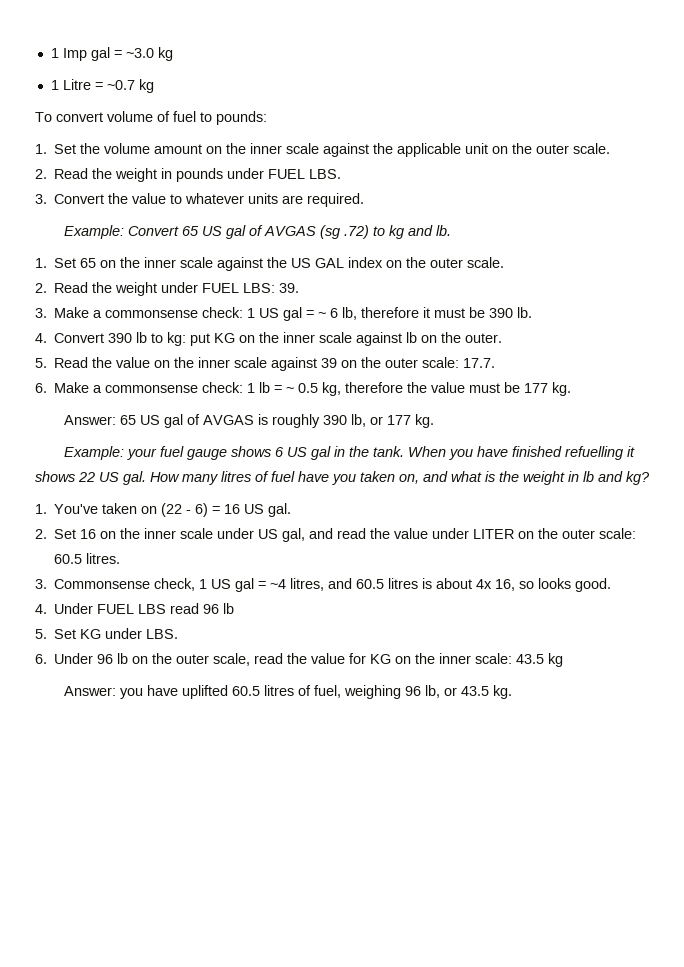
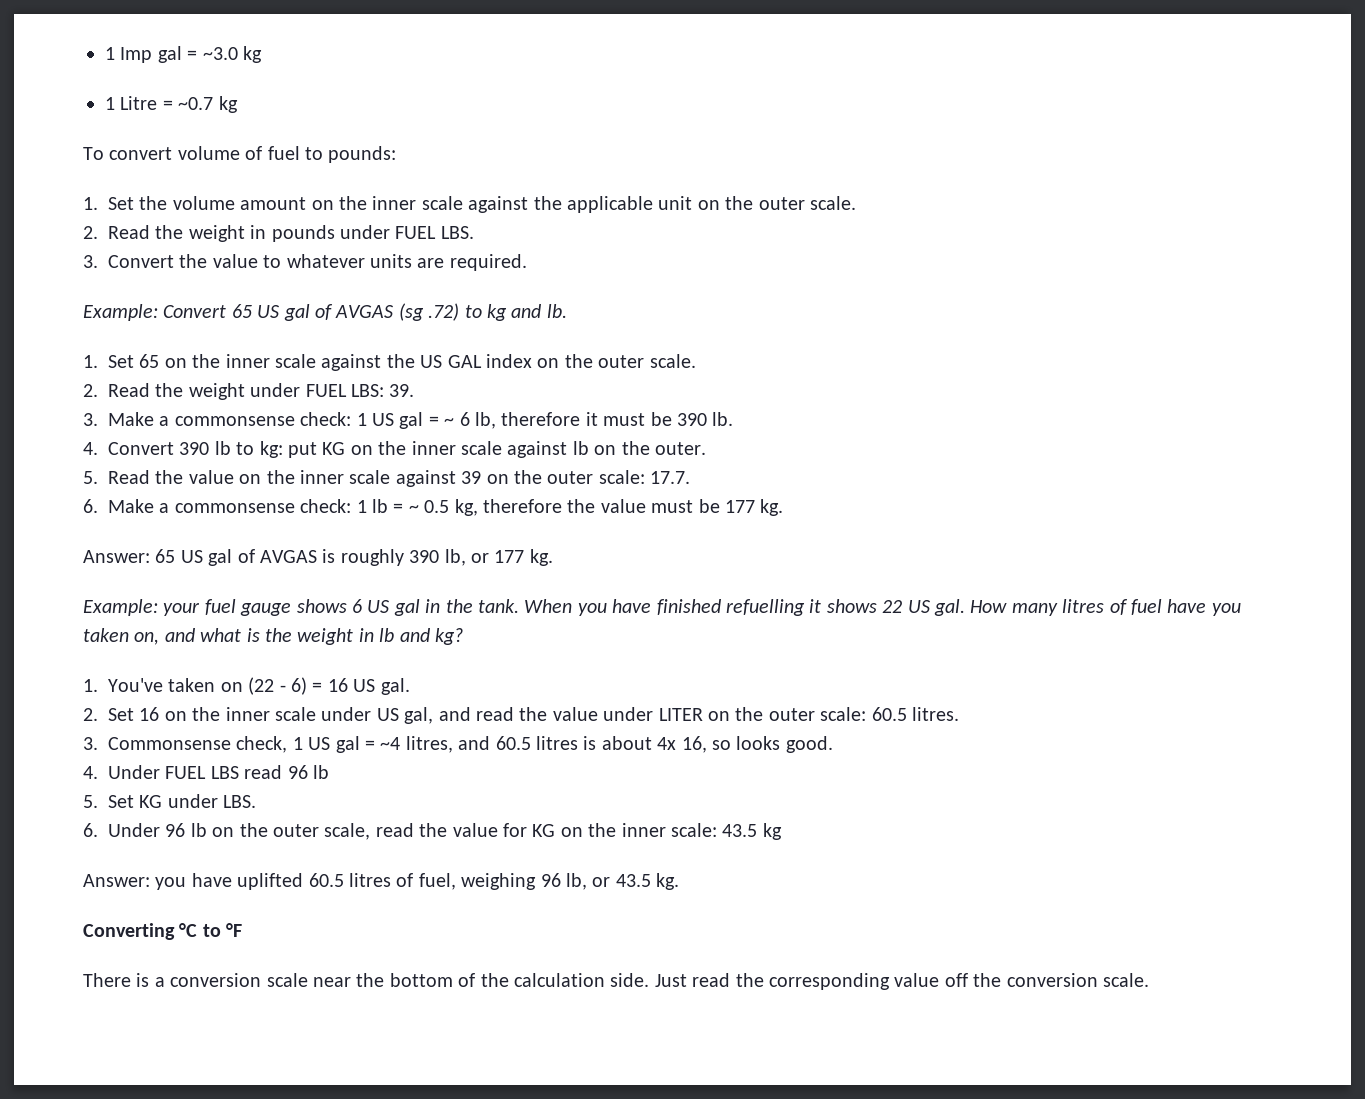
+ Converting °C to °F
+ There is a conversion scale near the bottom of the calculation side. Just read the corresponding value off the conversion scale.

